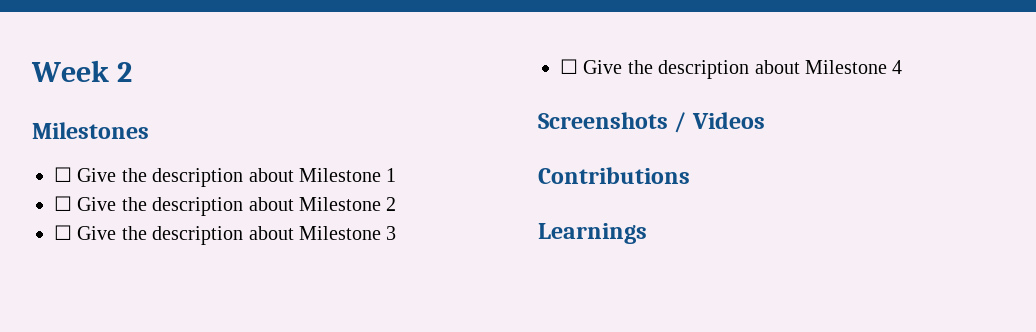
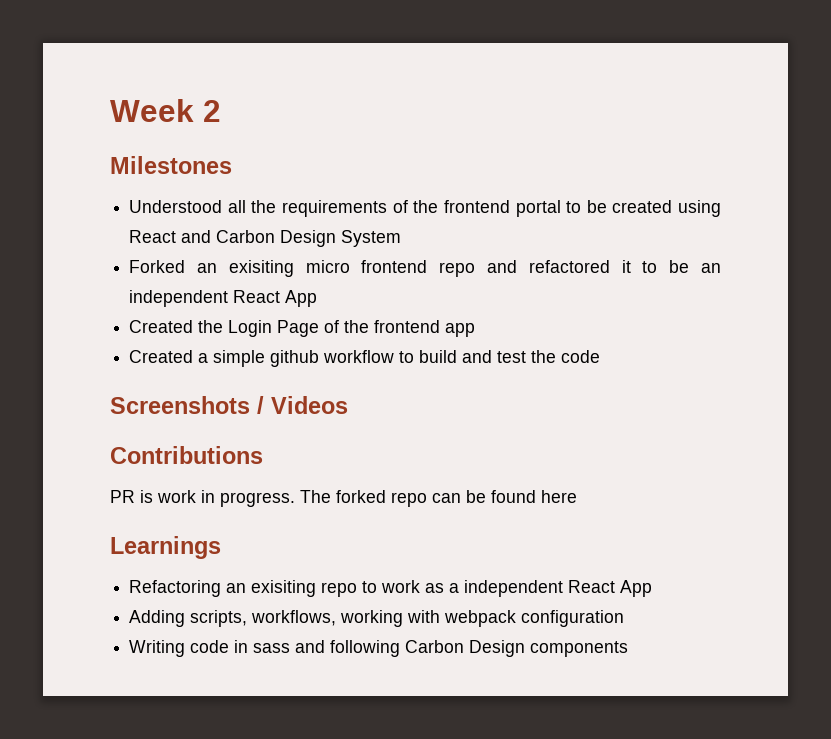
- ☐ Give the description about Milestone 1
- ☐ Give the description about Milestone 2
- ☐ Give the description about Milestone 3
- ☐ Give the description about Milestone 4
+ Understood all the requirements of the frontend portal to be created using React and Carbon Design System
+ Forked an exisiting micro frontend repo and refactored it to be an independent React App
+ Created the Login Page of the frontend app
+ Created a simple github workflow to build and test the code
  Screenshots / Videos
  Contributions
+ PR is work in progress. The forked repo can be found here
  Learnings
+ Refactoring an exisiting repo to work as a independent React App
+ Adding scripts, workflows, working with webpack configuration
+ Writing code in sass and following Carbon Design components

